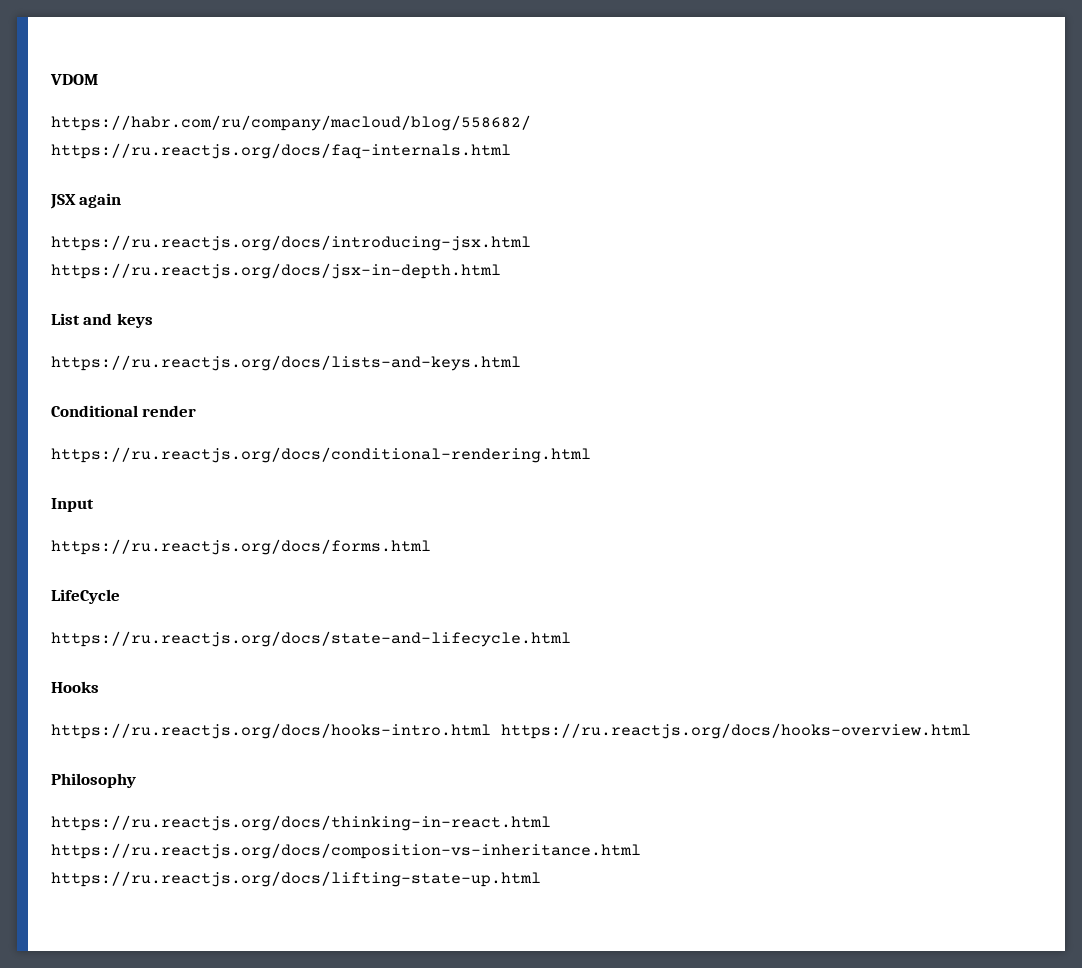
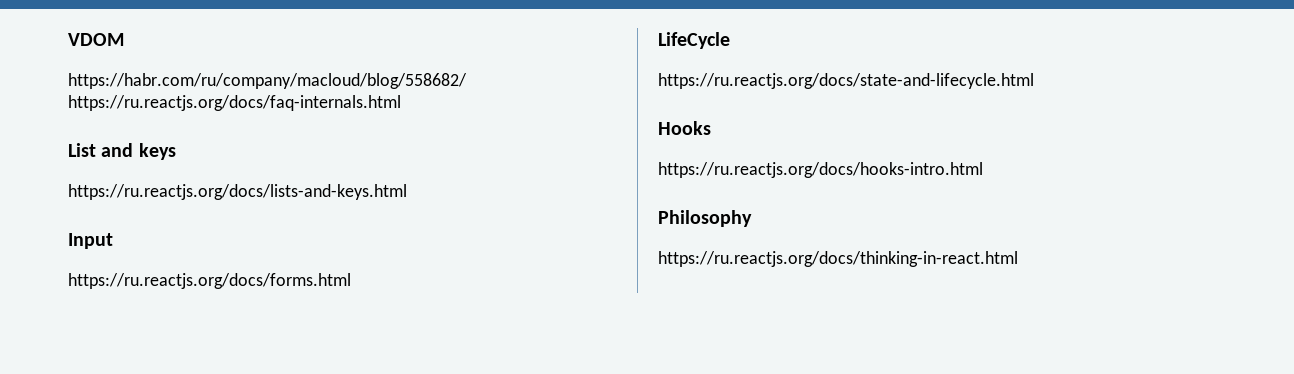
- JSX again
- https://ru.reactjs.org/docs/introducing-jsx.html https://ru.reactjs.org/docs/jsx-in-depth.html
- Conditional render
- https://ru.reactjs.org/docs/conditional-rendering.html
- https://ru.reactjs.org/docs/hooks-intro.html https://ru.reactjs.org/docs/hooks-overview.html
+ https://ru.reactjs.org/docs/hooks-intro.html
- https://ru.reactjs.org/docs/thinking-in-react.html https://ru.reactjs.org/docs/composition-vs-inheritance.html https://ru.reactjs.org/docs/lifting-state-up.html
+ https://ru.reactjs.org/docs/thinking-in-react.html

